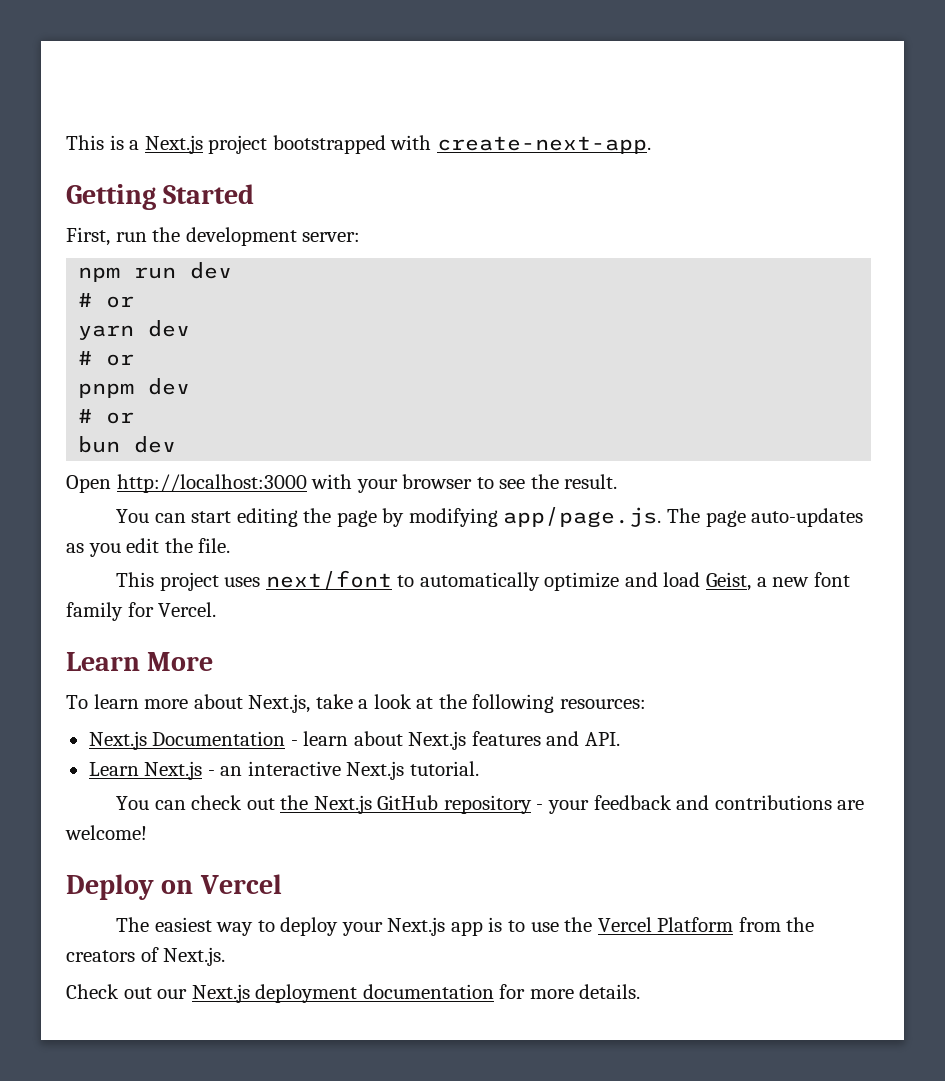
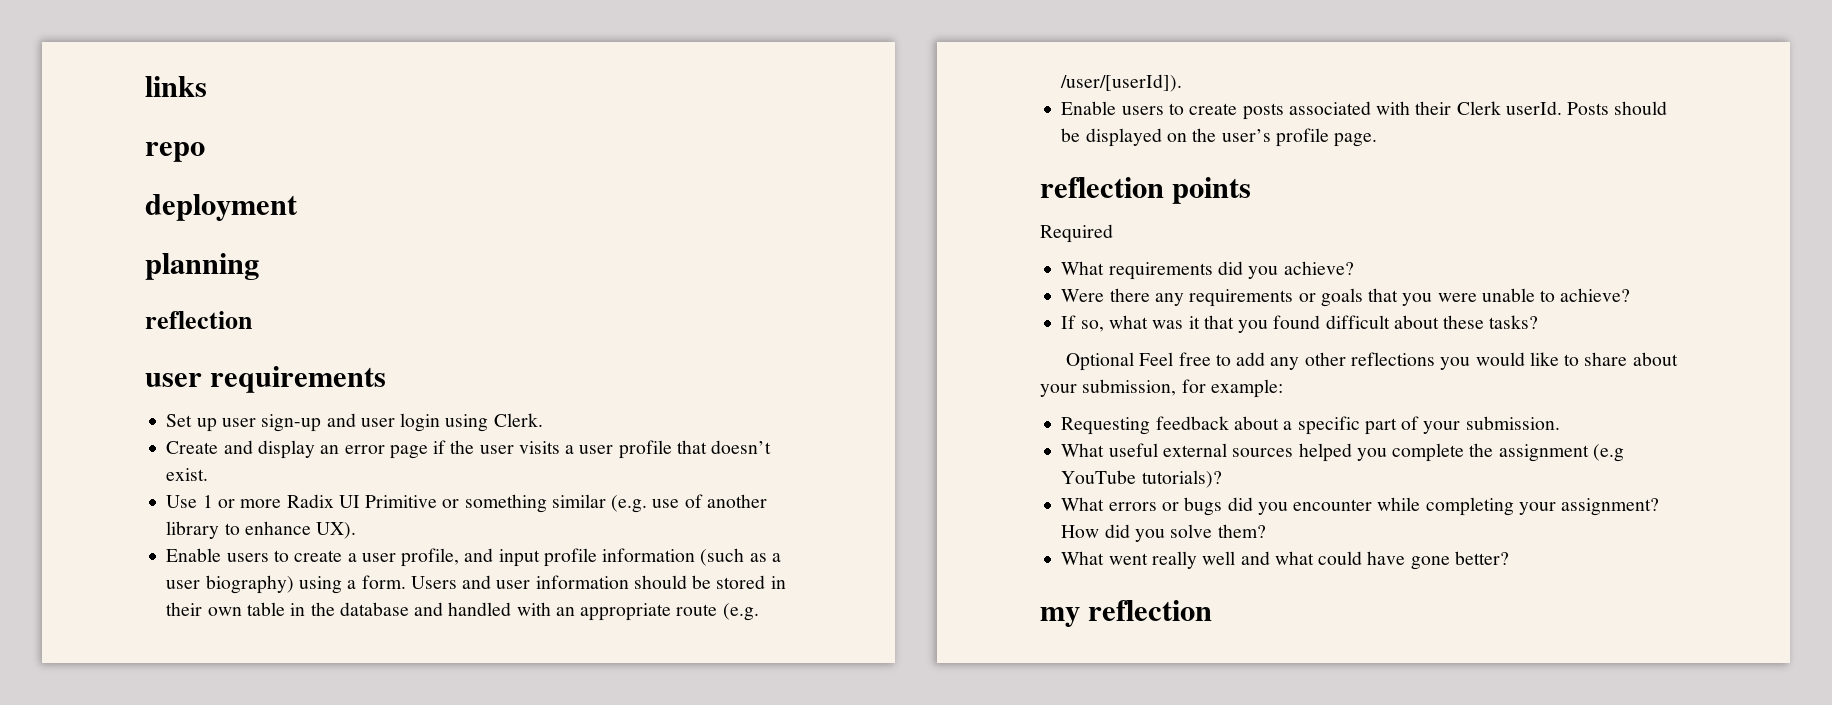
- This is a Next.js project bootstrapped with create-next-app.
- Getting Started
- First, run the development server:
- npm run dev
- # or
- yarn dev
- # or
- pnpm dev
- # or
- bun dev
- Open http://localhost:3000 with your browser to see the result.
- You can start editing the page by modifying app/page.js. The page auto-updates as you edit the file.
- This project uses next/font to automatically optimize and load Geist, a new font family for Vercel.
- Learn More
- To learn more about Next.js, take a look at the following resources:
- Next.js Documentation - learn about Next.js features and API.
- Learn Next.js - an interactive Next.js tutorial.
- You can check out the Next.js GitHub repository - your feedback and contributions are welcome!
- Deploy on Vercel
- The easiest way to deploy your Next.js app is to use the Vercel Platform from the creators of Next.js.
- Check out our Next.js deployment documentation for more details.
+ links
+ repo
+ deployment
+ planning
+ reflection
+ user requirements
+ Set up user sign-up and user login using Clerk.
+ Create and display an error page if the user visits a user profile that doesn’t exist.
+ Use 1 or more Radix UI Primitive or something similar (e.g. use of another library to enhance UX).
+ Enable users to create a user profile, and input profile information (such as a user biography) using a form. Users and user information should be stored in their own table in the database and handled with an appropriate route (e.g. /user/[userId]).
+ Enable users to create posts associated with their Clerk userId. Posts should be displayed on the user’s profile page.
+ reflection points
+ Required
+ What requirements did you achieve?
+ Were there any requirements or goals that you were unable to achieve?
+ If so, what was it that you found difficult about these tasks?
+ Optional Feel free to add any other reflections you would like to share about your submission, for example:
+ Requesting feedback about a specific part of your submission.
+ What useful external sources helped you complete the assignment (e.g YouTube tutorials)?
+ What errors or bugs did you encounter while completing your assignment? How did you solve them?
+ What went really well and what could have gone better?
+ my reflection

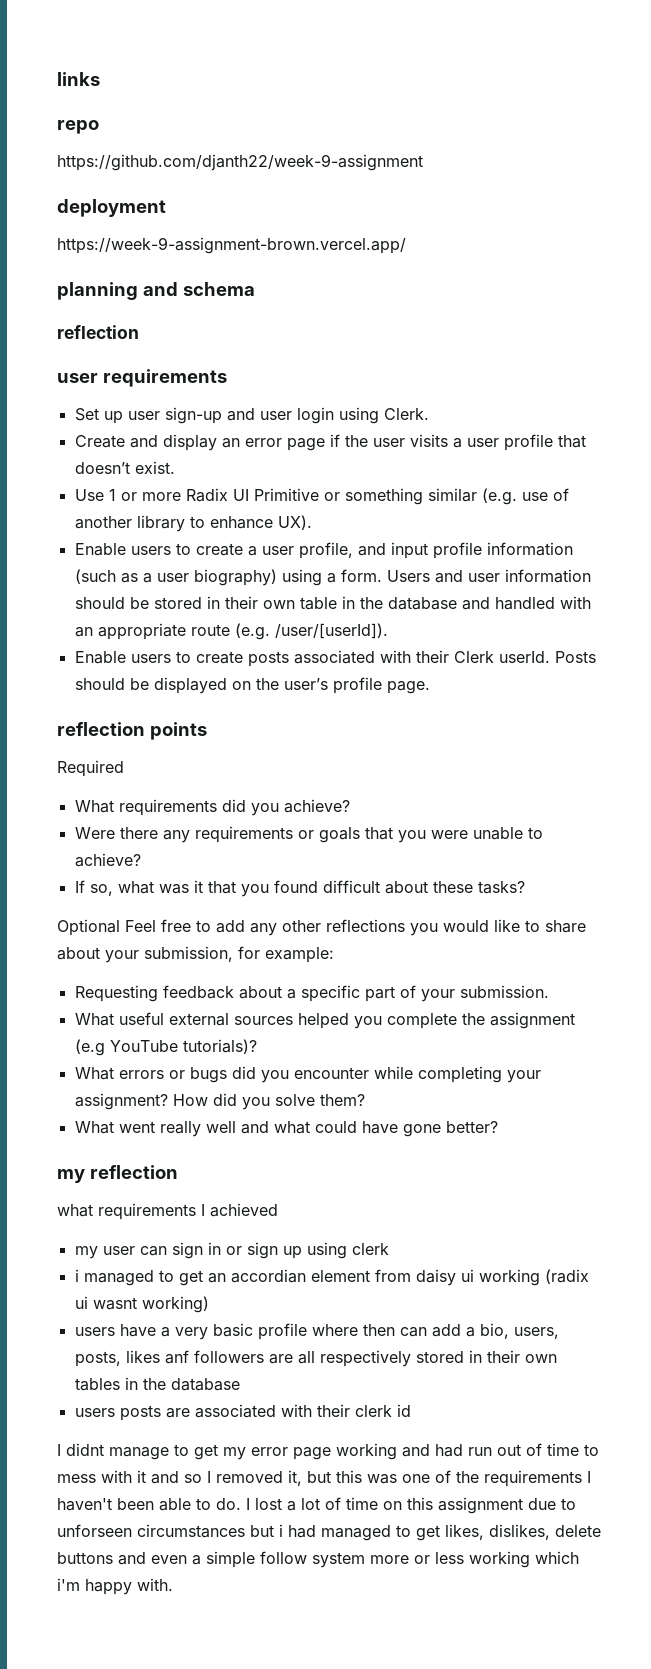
+ https://github.com/djanth22/week-9-assignment
+ https://week-9-assignment-brown.vercel.app/
- planning
+ planning and schema
+ what requirements I achieved
+ my user can sign in or sign up using clerk
+ i managed to get an accordian element from daisy ui working (radix ui wasnt working)
+ users have a very basic profile where then can add a bio, users, posts, likes anf followers are all respectively stored in their own tables in the database
+ users posts are associated with their clerk id
+ I didnt manage to get my error page working and had run out of time to mess with it and so I removed it, but this was one of the requirements I haven't been able to do. I lost a lot of time on this assignment due to unforseen circumstances but i had managed to get likes, dislikes, delete buttons and even a simple follow system more or less working which i'm happy with.

